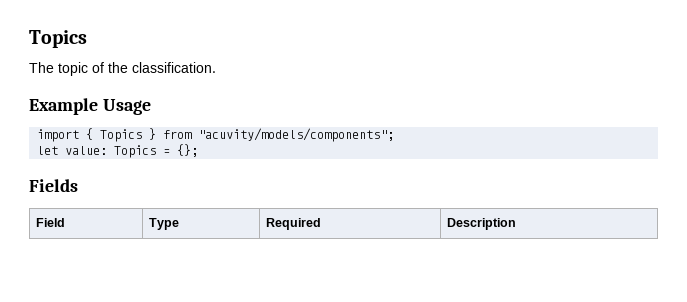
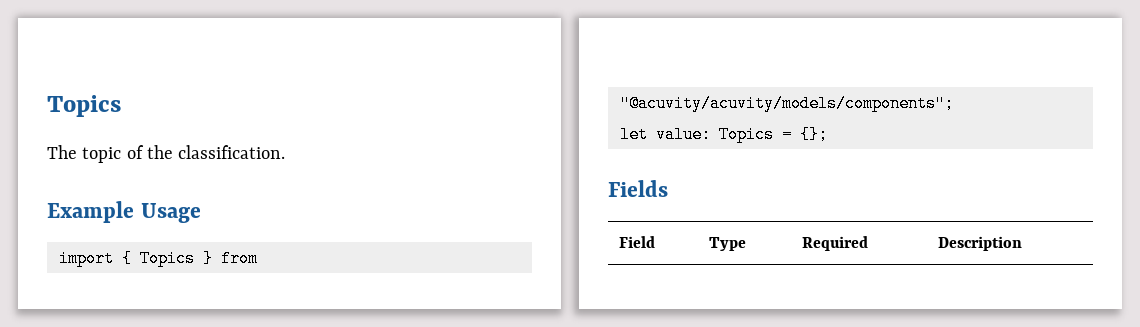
- import { Topics } from "acuvity/models/components";
+ import { Topics } from "@acuvity/acuvity/models/components";

